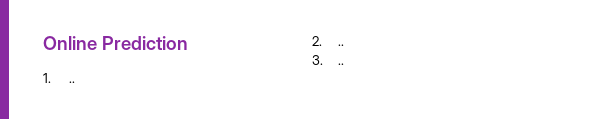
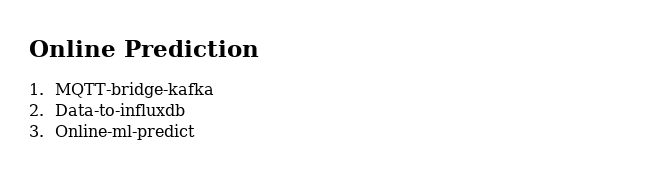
- 1. ..
+ 1. MQTT-bridge-kafka
- 2. ..
+ 2. Data-to-influxdb
- 3. ..
+ 3. Online-ml-predict

